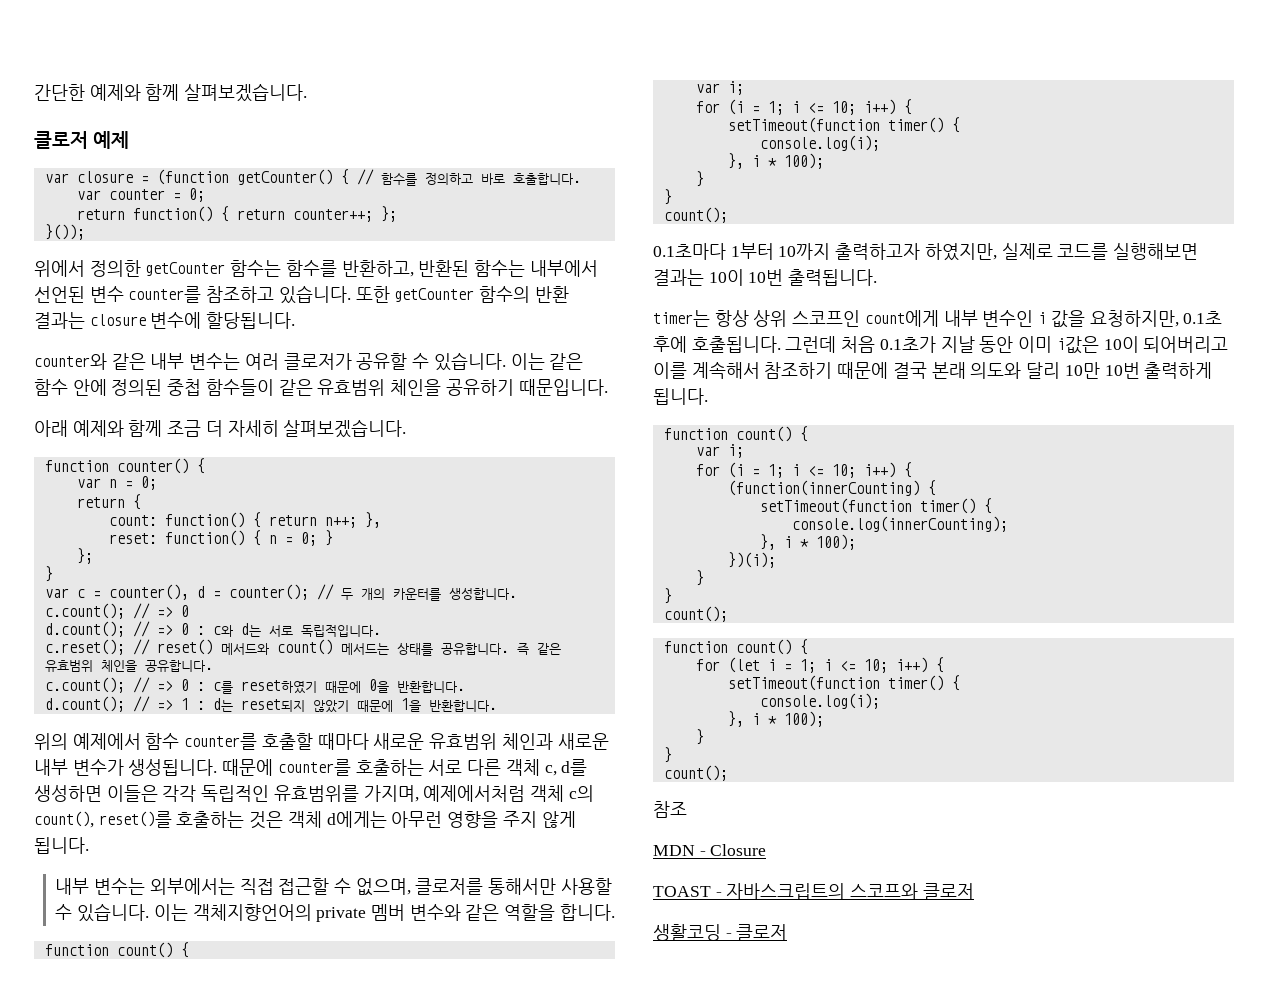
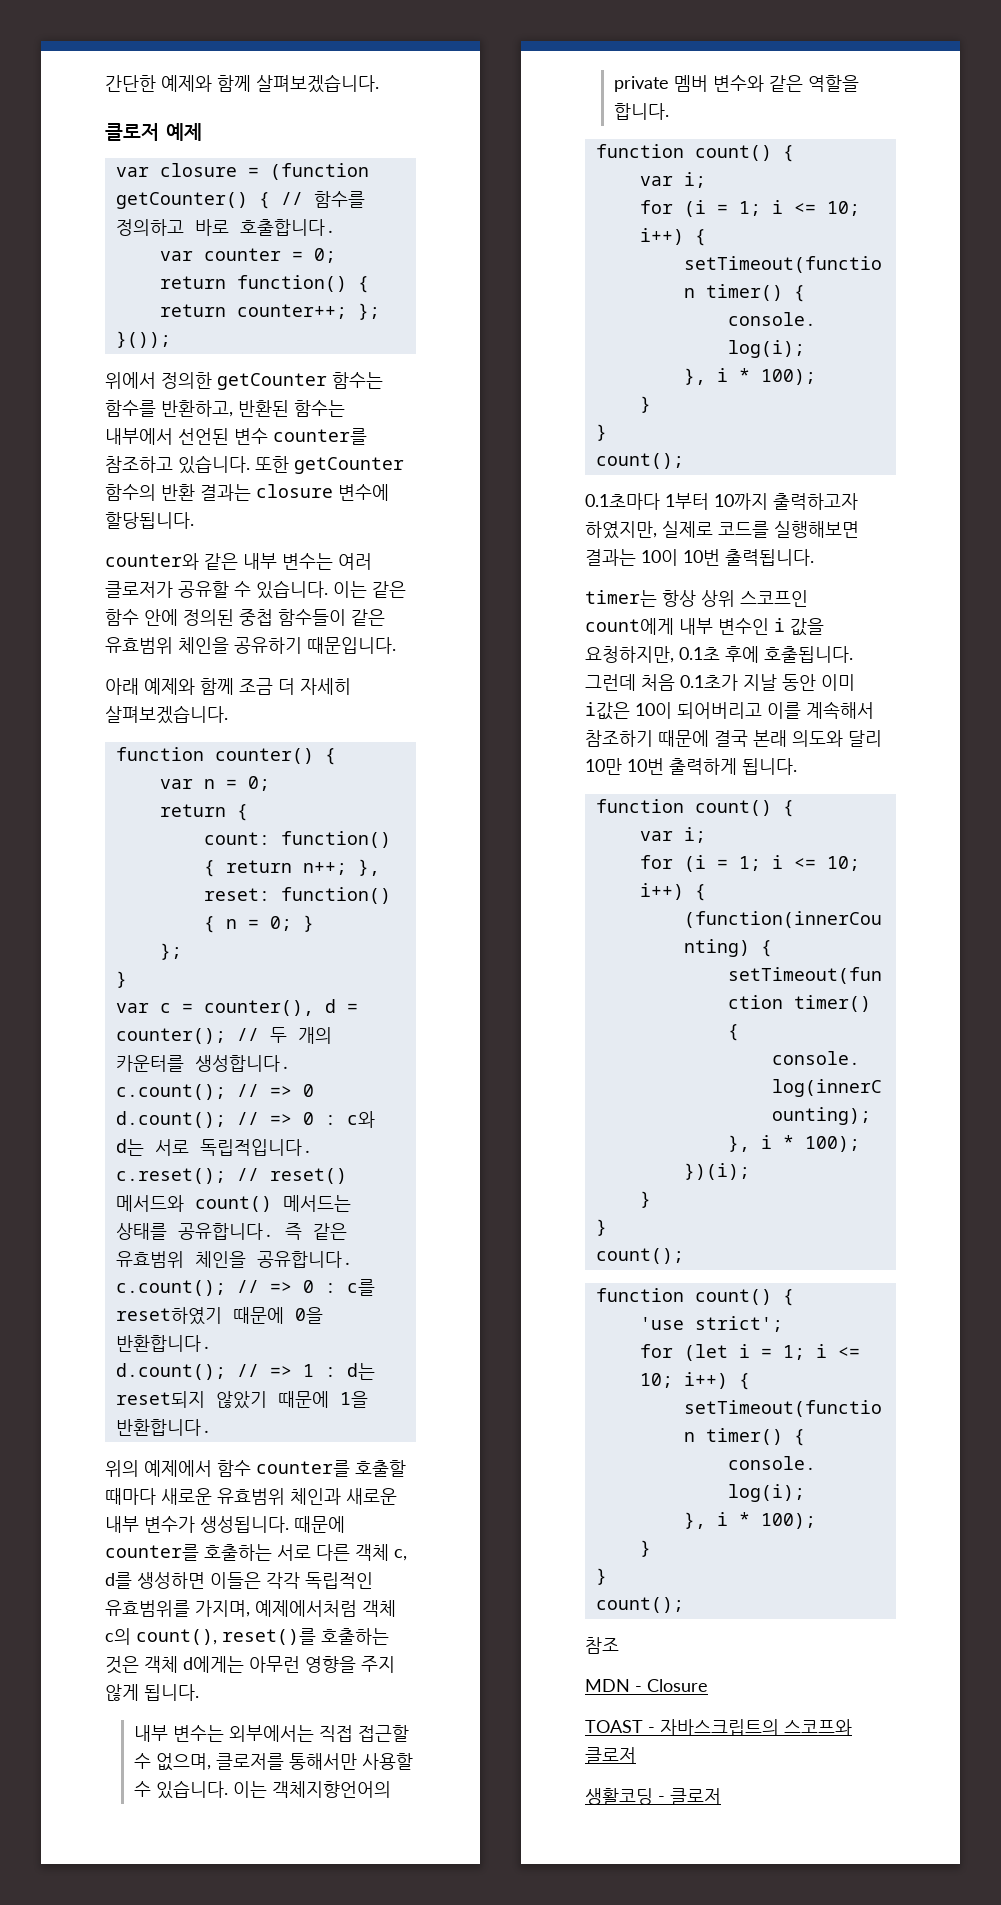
+ 'use strict';

